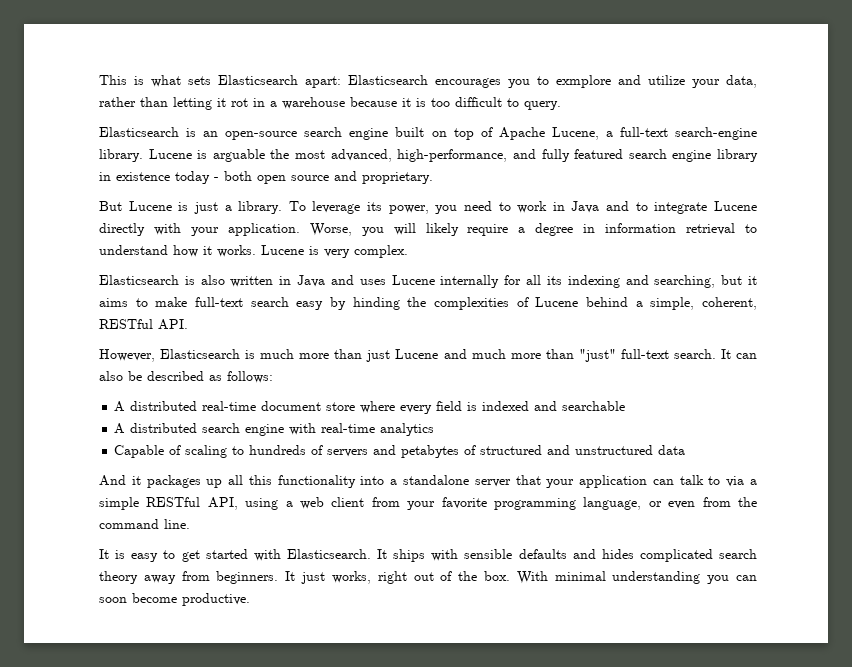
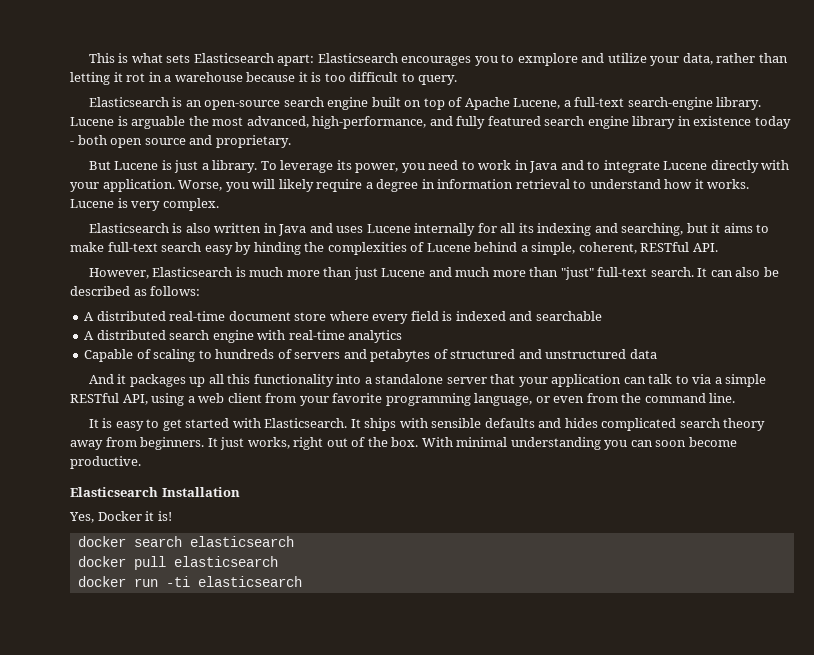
+ Elasticsearch Installation
+ Yes, Docker it is!
+ docker search elasticsearch
+ docker pull elasticsearch
+ docker run -ti elasticsearch

